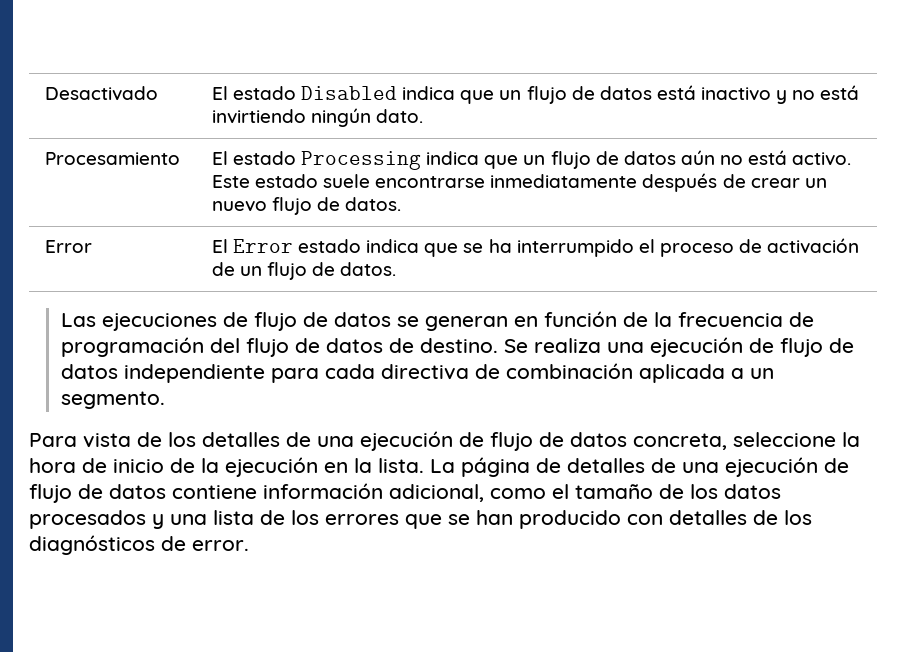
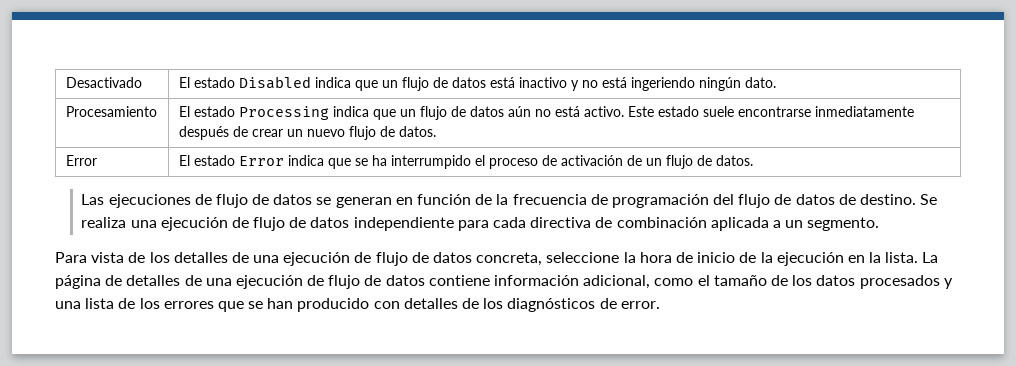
- Desactivado | El estado Disabled indica que un flujo de datos está inactivo y no está invirtiendo ningún dato.
+ Desactivado | El estado Disabled indica que un flujo de datos está inactivo y no está ingeriendo ningún dato.
- Error | El Error estado indica que se ha interrumpido el proceso de activación de un flujo de datos.
+ Error | El estado Error indica que se ha interrumpido el proceso de activación de un flujo de datos.

